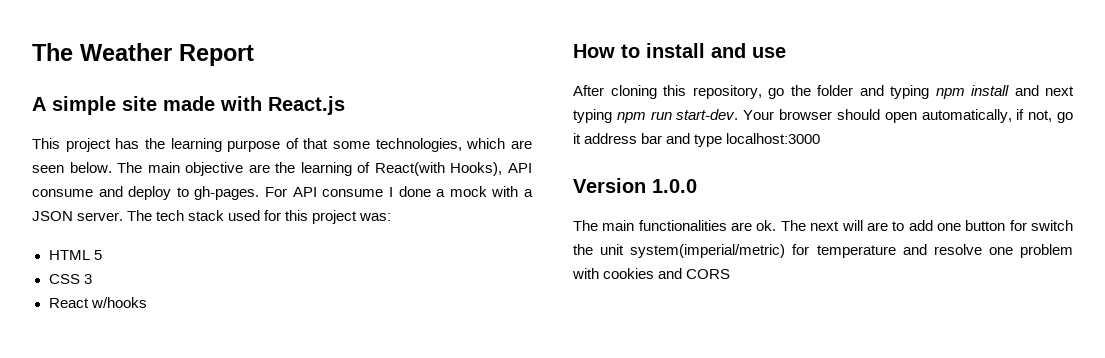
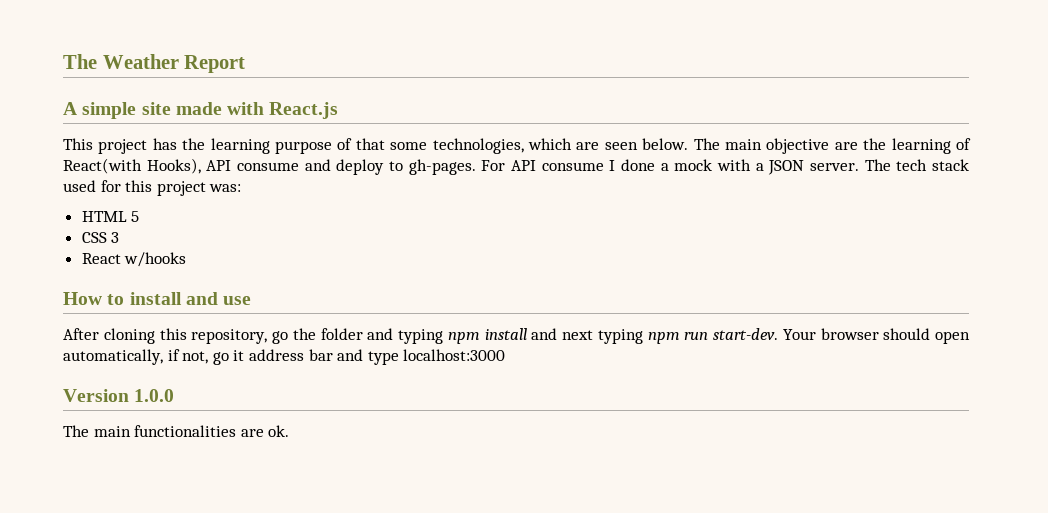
- The next will are to add one button for switch the unit system(imperial/metric) for temperature and resolve one problem with cookies and CORS

